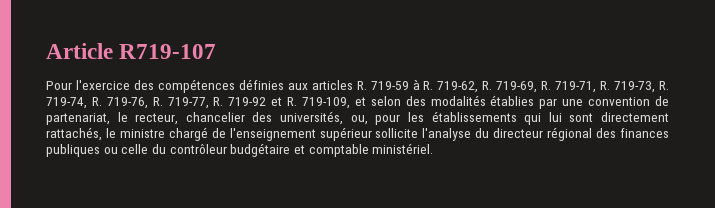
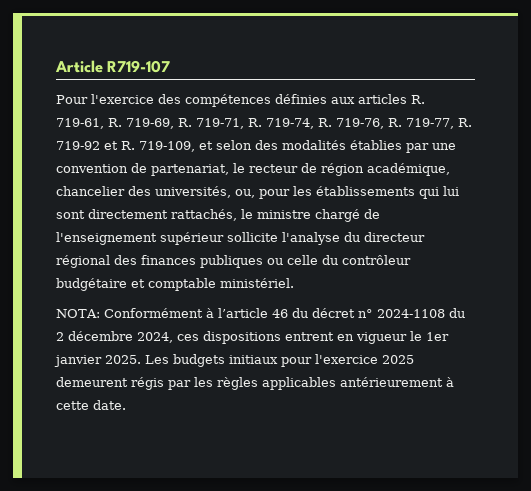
- Pour l'exercice des compétences définies aux articles R. 719-59 à R. 719-62, R. 719-69, R. 719-71, R. 719-73, R. 719-74, R. 719-76, R. 719-77, R. 719-92 et R. 719-109, et selon des modalités établies par une convention de partenariat, le recteur, chancelier des universités, ou, pour les établissements qui lui sont directement rattachés, le ministre chargé de l'enseignement supérieur sollicite l'analyse du directeur régional des finances publiques ou celle du contrôleur budgétaire et comptable ministériel.
+ Pour l'exercice des compétences définies aux articles R. 719-61, R. 719-69, R. 719-71, R. 719-74, R. 719-76, R. 719-77, R. 719-92 et R. 719-109, et selon des modalités établies par une convention de partenariat, le recteur de région académique, chancelier des universités, ou, pour les établissements qui lui sont directement rattachés, le ministre chargé de l'enseignement supérieur sollicite l'analyse du directeur régional des finances publiques ou celle du contrôleur budgétaire et comptable ministériel.
+ NOTA: Conformément à l’article 46 du décret n° 2024-1108 du 2 décembre 2024, ces dispositions entrent en vigueur le 1er janvier 2025. Les budgets initiaux pour l'exercice 2025 demeurent régis par les règles applicables antérieurement à cette date.

